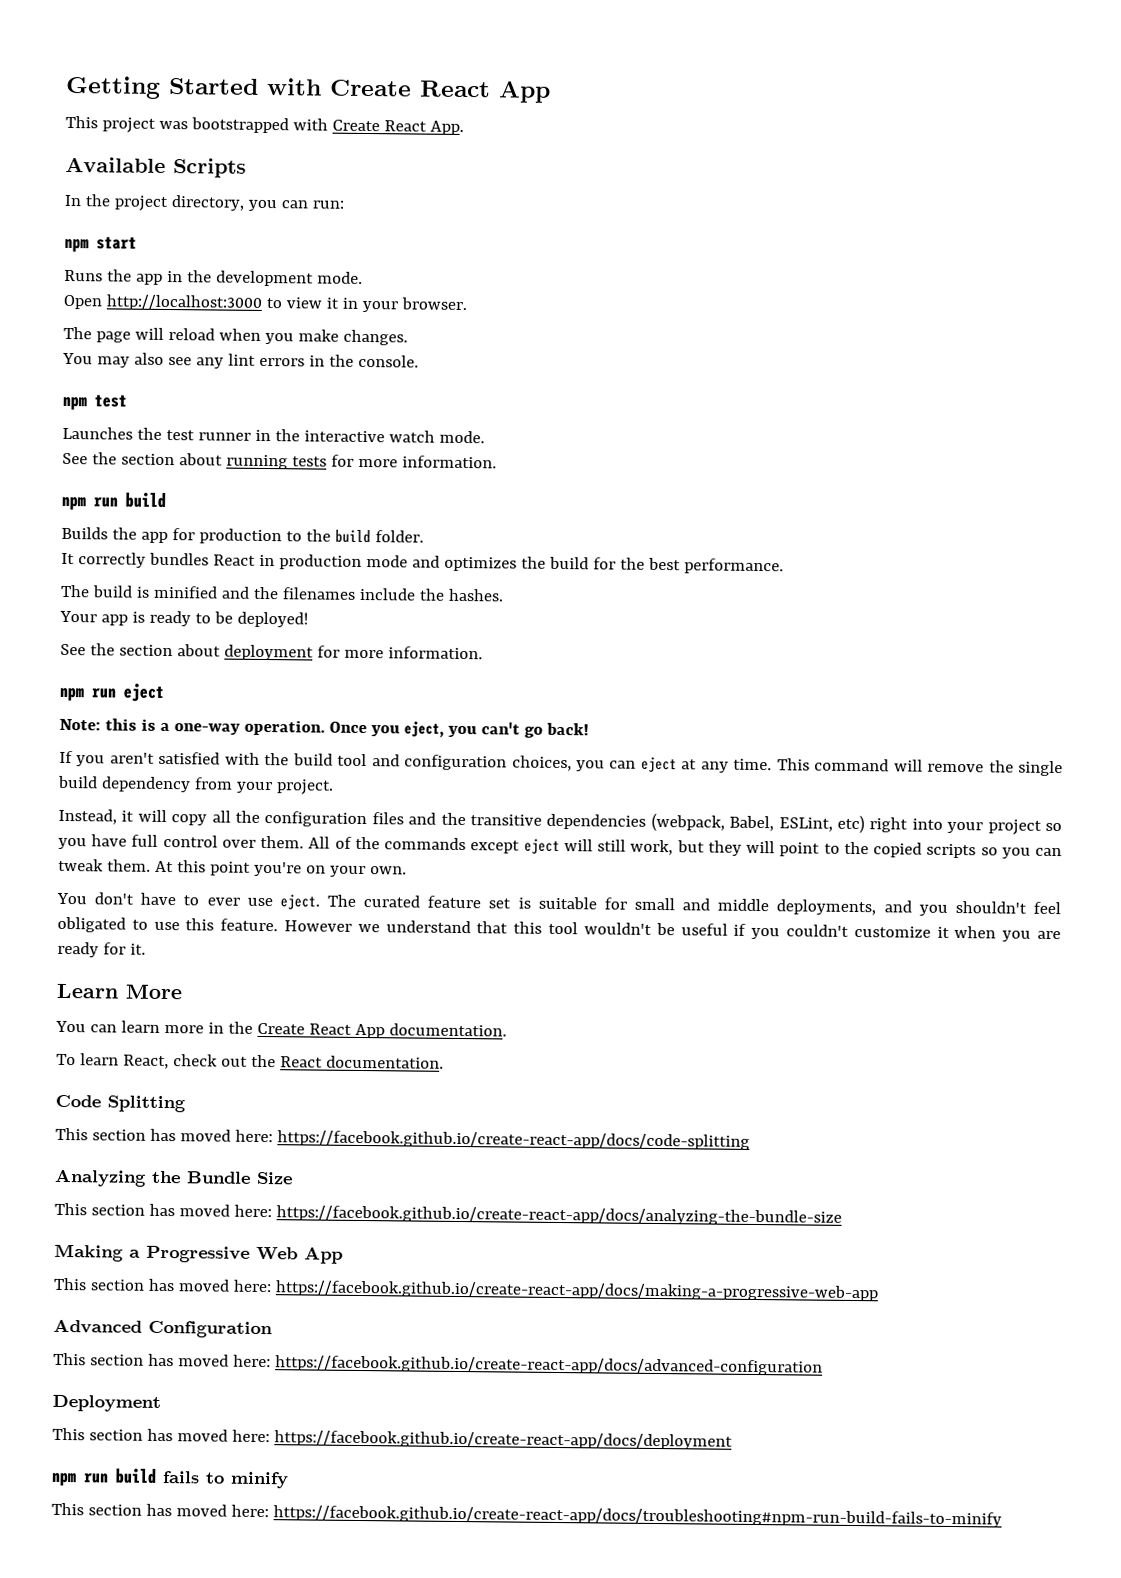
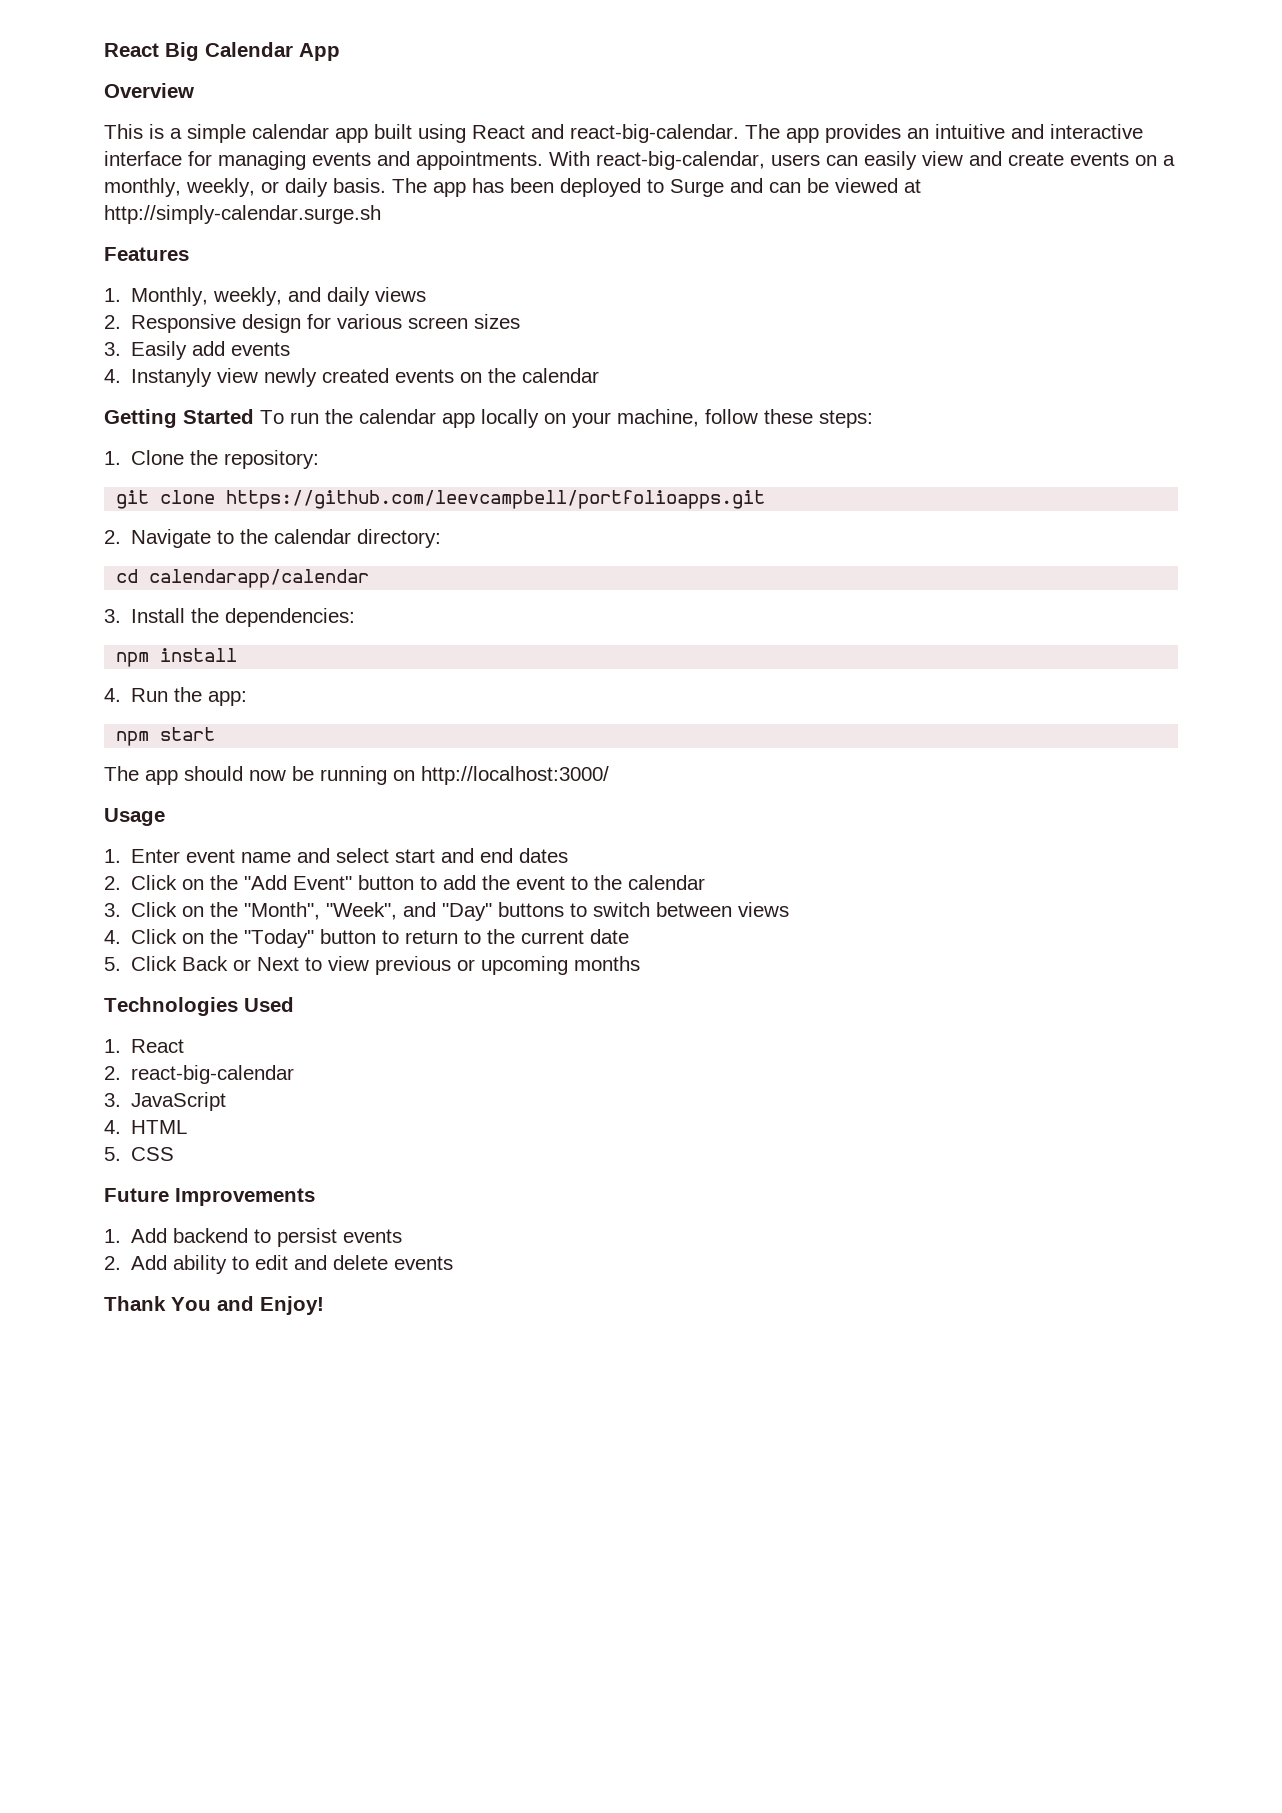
- Getting Started with Create React App
- This project was bootstrapped with Create React App.
- Available Scripts
- In the project directory, you can run:
+ React Big Calendar App
+ Overview
+ This is a simple calendar app built using React and react-big-calendar. The app provides an intuitive and interactive interface for managing events and appointments. With react-big-calendar, users can easily view and create events on a monthly, weekly, or daily basis. The app has been deployed to Surge and can be viewed at http://simply-calendar.surge.sh
+ Features
+ 1. Monthly, weekly, and daily views
+ 2. Responsive design for various screen sizes
+ 3. Easily add events
+ 4. Instanyly view newly created events on the calendar
+ Getting Started To run the calendar app locally on your machine, follow these steps:
+ 1. Clone the repository:
+ git clone https://github.com/leevcampbell/portfolioapps.git
+ 2. Navigate to the calendar directory:
+ cd calendarapp/calendar
+ 3. Install the dependencies:
+ npm install
+ 4. Run the app:
  npm start
- Runs the app in the development mode.
- Open http://localhost:3000 to view it in your browser.
- The page will reload when you make changes.
- You may also see any lint errors in the console.
- npm test
- Launches the test runner in the interactive watch mode.
- See the section about running tests for more information.
- npm run build
- Builds the app for production to the build folder.
- It correctly bundles React in production mode and optimizes the build for the best performance.
- The build is minified and the filenames include the hashes.
- Your app is ready to be deployed!
- See the section about deployment for more information.
- npm run eject
- Note: this is a one-way operation. Once you eject, you can't go back!
- If you aren't satisfied with the build tool and configuration choices, you can eject at any time. This command will remove the single build dependency from your project.
- Instead, it will copy all the configuration files and the transitive dependencies (webpack, Babel, ESLint, etc) right into your project so you have full control over them. All of the commands except eject will still work, but they will point to the copied scripts so you can tweak them. At this point you're on your own.
- You don't have to ever use eject. The curated feature set is suitable for small and middle deployments, and you shouldn't feel obligated to use this feature. However we understand that this tool wouldn't be useful if you couldn't customize it when you are ready for it.
- Learn More
- You can learn more in the Create React App documentation.
- To learn React, check out the React documentation.
- Code Splitting
- This section has moved here: https://facebook.github.io/create-react-app/docs/code-splitting
- Analyzing the Bundle Size
- This section has moved here: https://facebook.github.io/create-react-app/docs/analyzing-the-bundle-size
- Making a Progressive Web App
- This section has moved here: https://facebook.github.io/create-react-app/docs/making-a-progressive-web-app
- Advanced Configuration
- This section has moved here: https://facebook.github.io/create-react-app/docs/advanced-configuration
- Deployment
- This section has moved here: https://facebook.github.io/create-react-app/docs/deployment
- npm run build fails to minify
- This section has moved here: https://facebook.github.io/create-react-app/docs/troubleshooting#npm-run-build-fails-to-minify
+ The app should now be running on http://localhost:3000/
+ Usage
+ 1. Enter event name and select start and end dates
+ 2. Click on the "Add Event" button to add the event to the calendar
+ 3. Click on the "Month", "Week", and "Day" buttons to switch between views
+ 4. Click on the "Today" button to return to the current date
+ 5. Click Back or Next to view previous or upcoming months
+ Technologies Used
+ 1. React
+ 2. react-big-calendar
+ 3. JavaScript
+ 4. HTML
+ 5. CSS
+ Future Improvements
+ 1. Add backend to persist events
+ 2. Add ability to edit and delete events
+ Thank You and Enjoy!

